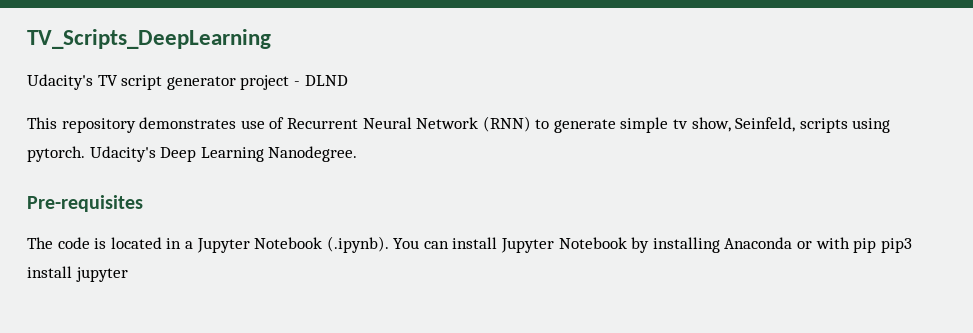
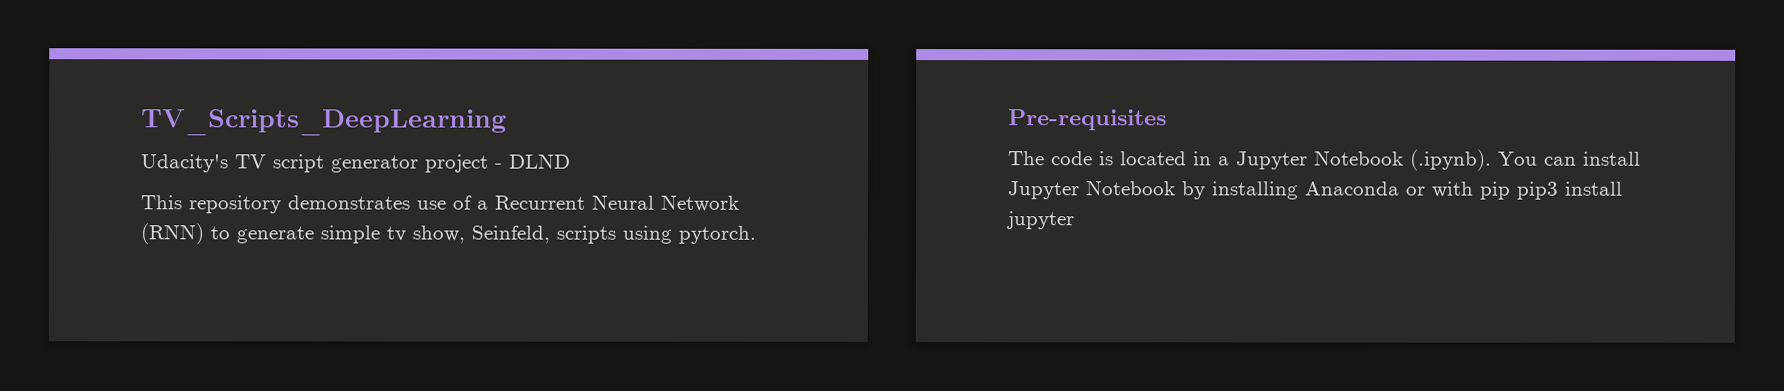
- This repository demonstrates use of Recurrent Neural Network (RNN) to generate simple tv show, Seinfeld, scripts using pytorch. Udacity's Deep Learning Nanodegree.
+ This repository demonstrates use of a Recurrent Neural Network (RNN) to generate simple tv show, Seinfeld, scripts using pytorch.

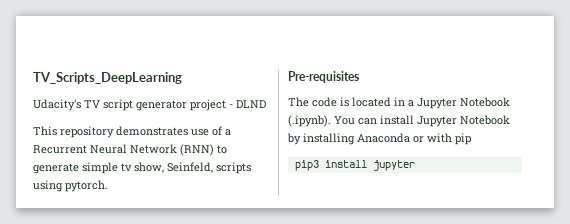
- The code is located in a Jupyter Notebook (.ipynb). You can install Jupyter Notebook by installing Anaconda or with pip pip3 install jupyter
+ The code is located in a Jupyter Notebook (.ipynb). You can install Jupyter Notebook by installing Anaconda or with pip
+ pip3 install jupyter

